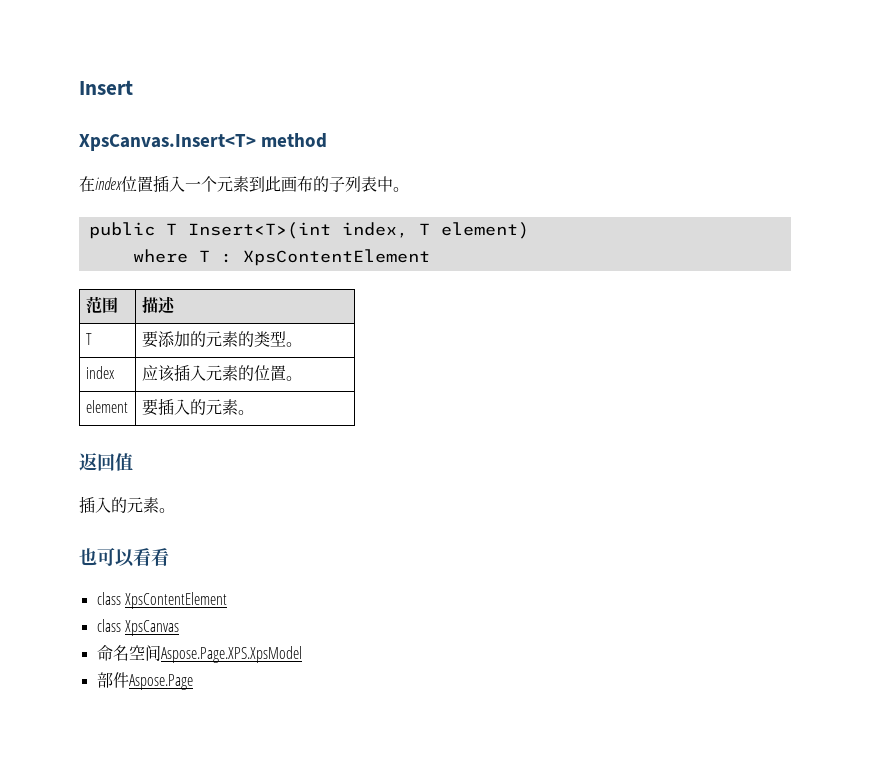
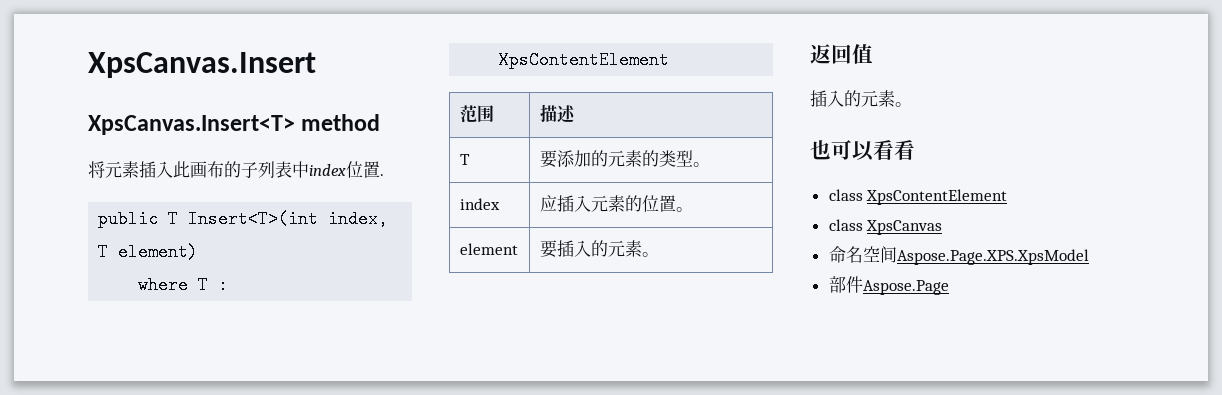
- Insert
+ XpsCanvas.Insert
- 在index位置插入一个元素到此画布的子列表中。
+ 将元素插入此画布的子列表中index位置.
- index | 应该插入元素的位置。
+ index | 应插入元素的位置。

